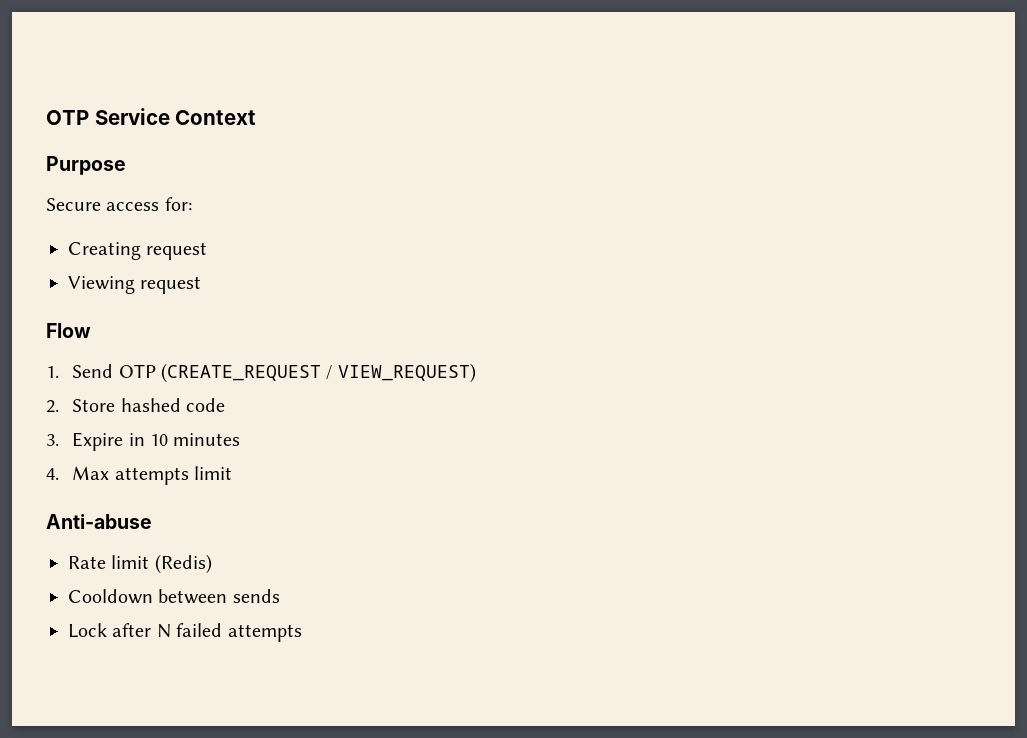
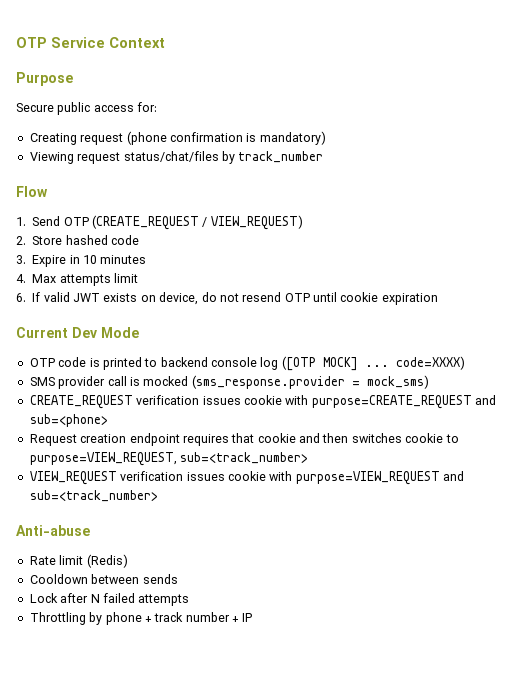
- Secure access for:
+ Secure public access for:
- Creating request
+ Creating request (phone confirmation is mandatory)
- Viewing request
+ Viewing request status/chat/files by track_number
+ 6. If valid JWT exists on device, do not resend OTP until cookie expiration
+ Current Dev Mode
+ OTP code is printed to backend console log ([OTP MOCK] ... code=XXXX)
+ SMS provider call is mocked (sms_response.provider = mock_sms)
+ CREATE_REQUEST verification issues cookie with purpose=CREATE_REQUEST and sub=<phone>
+ Request creation endpoint requires that cookie and then switches cookie to purpose=VIEW_REQUEST, sub=<track_number>
+ VIEW_REQUEST verification issues cookie with purpose=VIEW_REQUEST and sub=<track_number>
+ Throttling by phone + track number + IP

